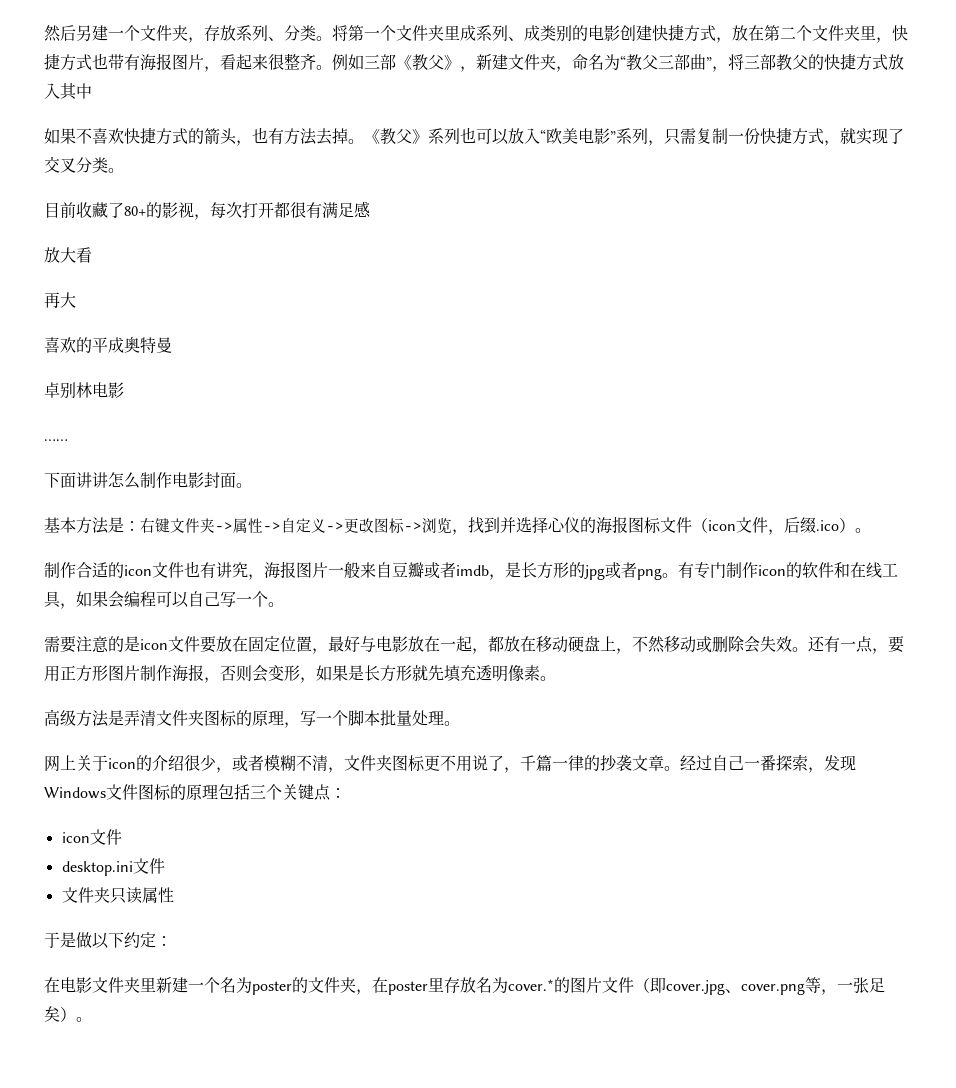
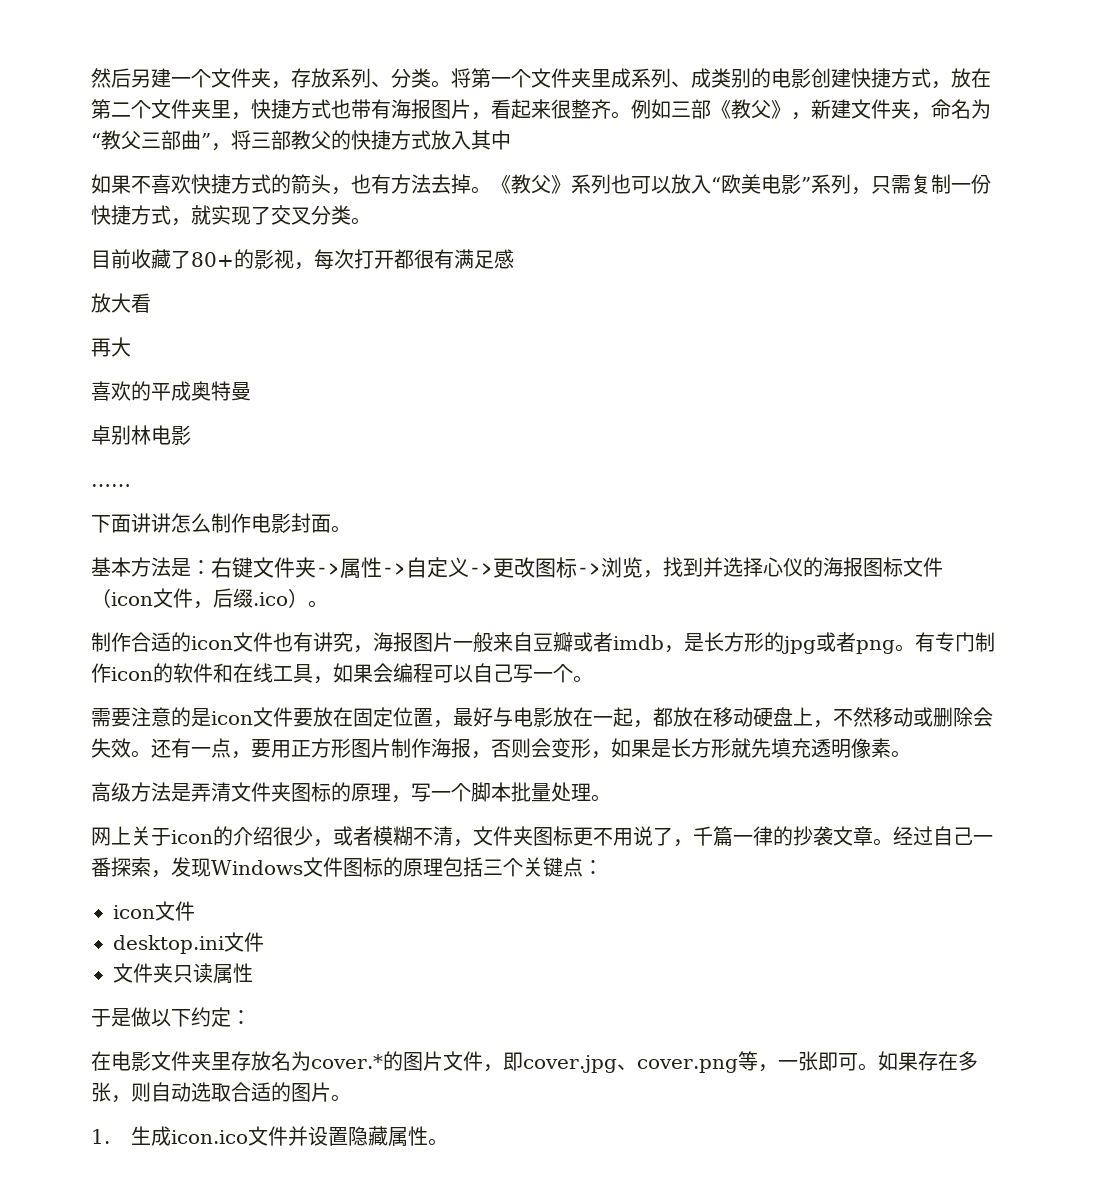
- 在电影文件夹里新建一个名为poster的文件夹，在poster里存放名为cover.*的图片文件（即cover.jpg、cover.png等，一张足矣）。
+ 在电影文件夹里存放名为cover.*的图片文件，即cover.jpg、cover.png等，一张即可。如果存在多张，则自动选取合适的图片。
+ 1.生成icon.ico文件并设置隐藏属性。

